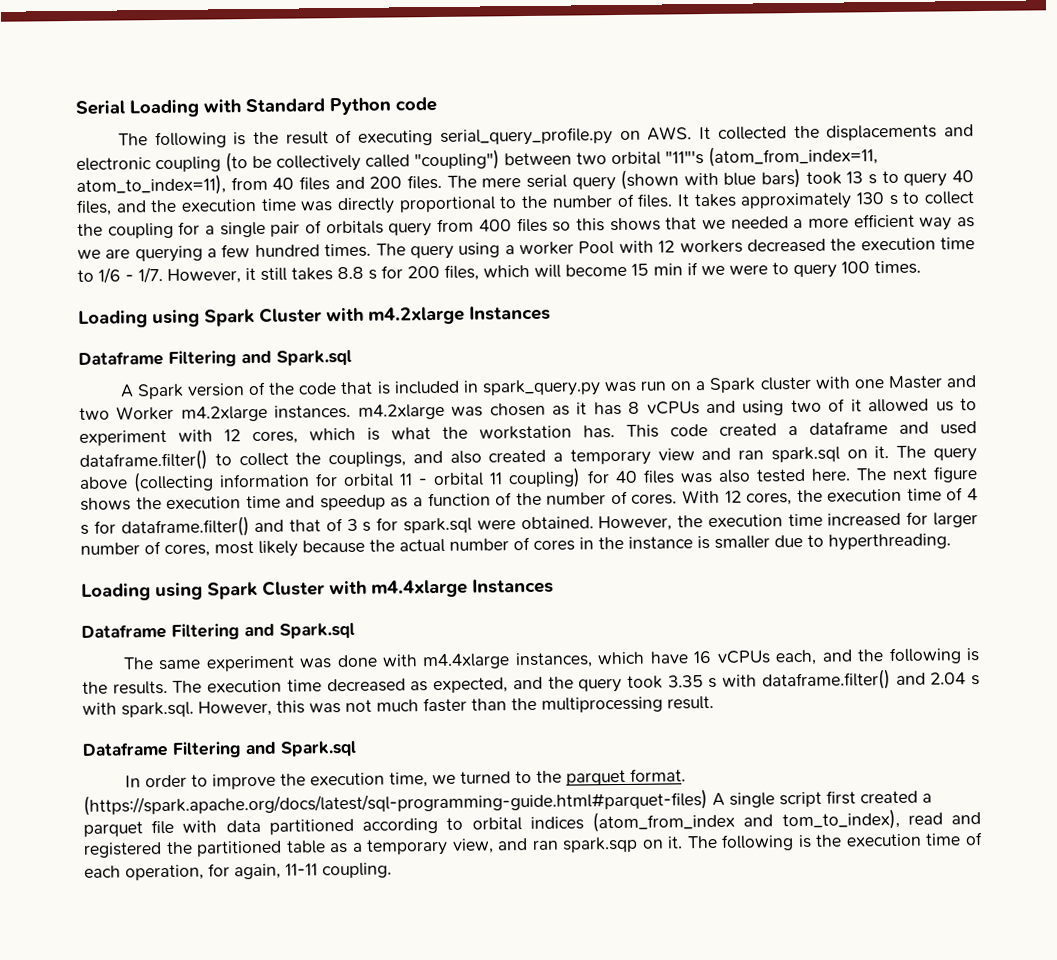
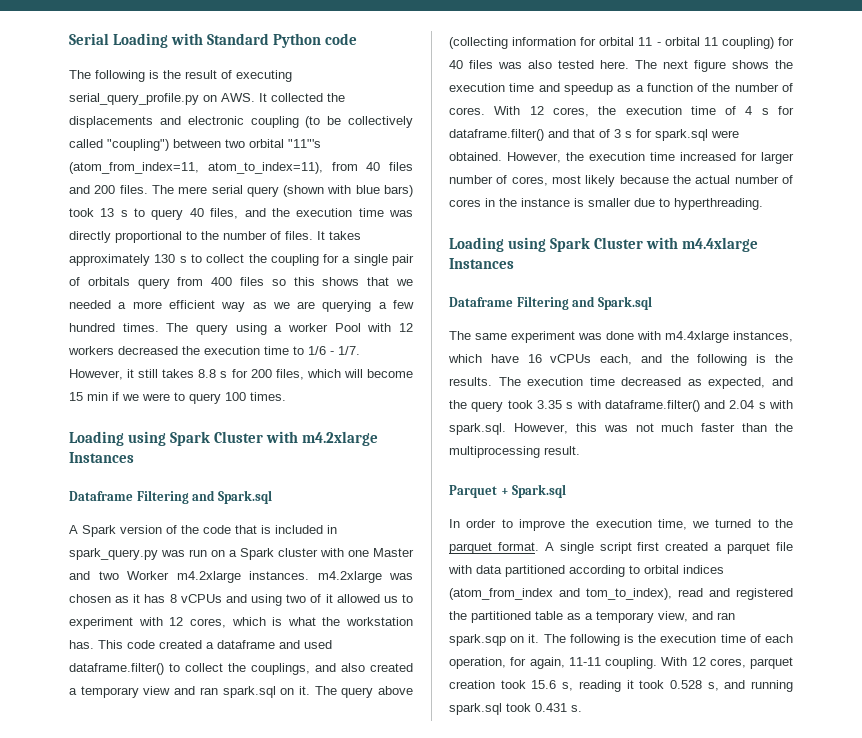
  The execution time decreased as expected, and the query took 3.35 s with dataframe.filter() and 2.04 s with spark.sql. However, this was not much faster than the multiprocessing result.
- Dataframe Filtering and Spark.sql
+ Parquet + Spark.sql
- (https://spark.apache.org/docs/latest/sql-programming-guide.html#parquet-files) A single script first created a parquet file with data partitioned according to orbital indices (atom_from_index and tom_to_index), read and registered the partitioned table as a temporary view, and ran spark.sqp on it.
+ A single script first created a parquet file with data partitioned according to orbital indices (atom_from_index and tom_to_index), read and registered the partitioned table as a temporary view, and ran spark.sqp on it.
+ With 12 cores, parquet creation took 15.6 s, reading it took 0.528 s, and running spark.sql took 0.431 s.

